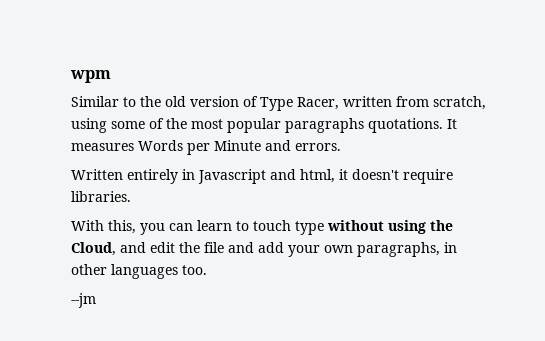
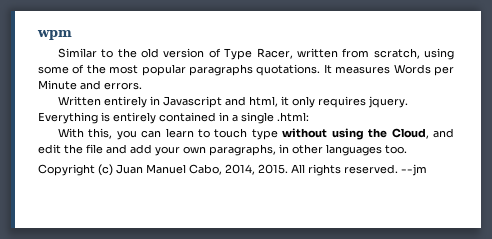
- Written entirely in Javascript and html, it doesn't require libraries.
+ Written entirely in Javascript and html, it only requires jquery. Everything is entirely contained in a single .html:
+ Copyright (c) Juan Manuel Cabo, 2014, 2015. All rights reserved.

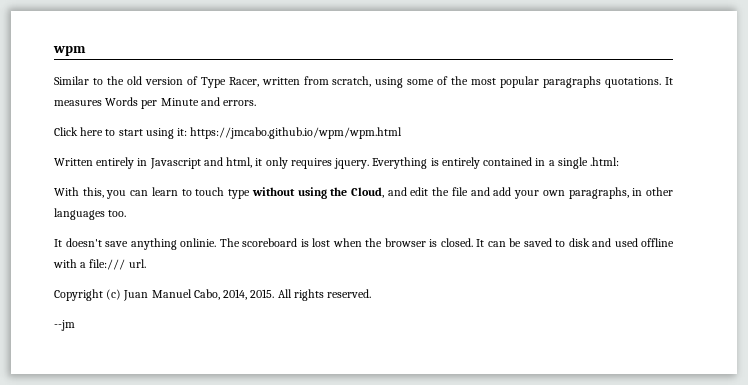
+ Click here to start using it: https://jmcabo.github.io/wpm/wpm.html
+ It doesn't save anything onlinie. The scoreboard is lost when the browser is closed. It can be saved to disk and used offline with a file:/// url.
- All rights reserved. --jm
+ All rights reserved.
+ --jm

